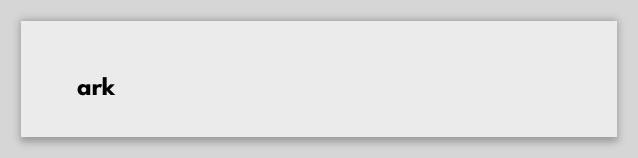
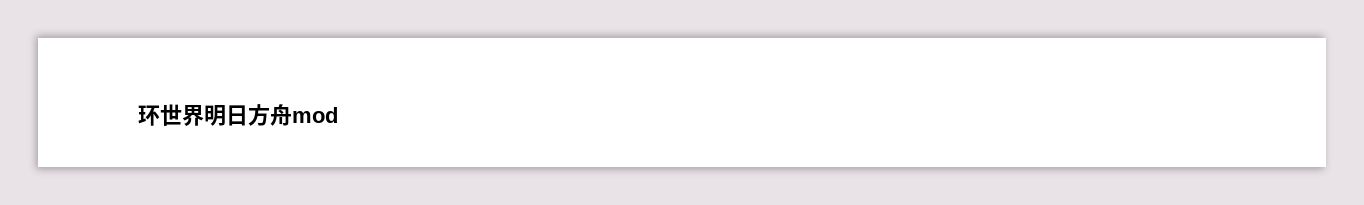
- ark
+ 环世界明日方舟mod

